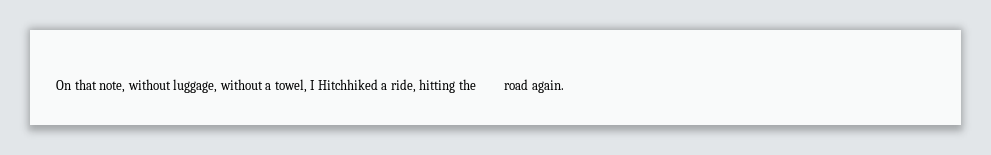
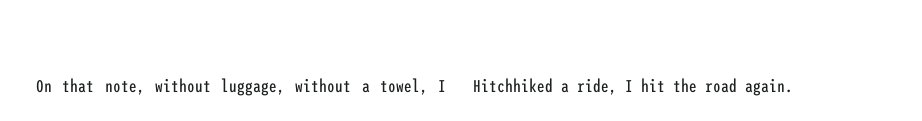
- On that note, without luggage, without a towel, I Hitchhiked a ride, hitting the road again.
+ On that note, without luggage, without a towel, I Hitchhiked a ride, I hit the road again.

